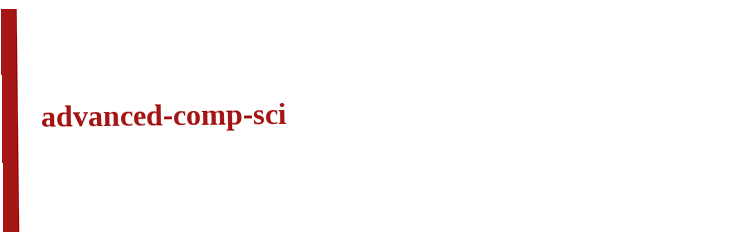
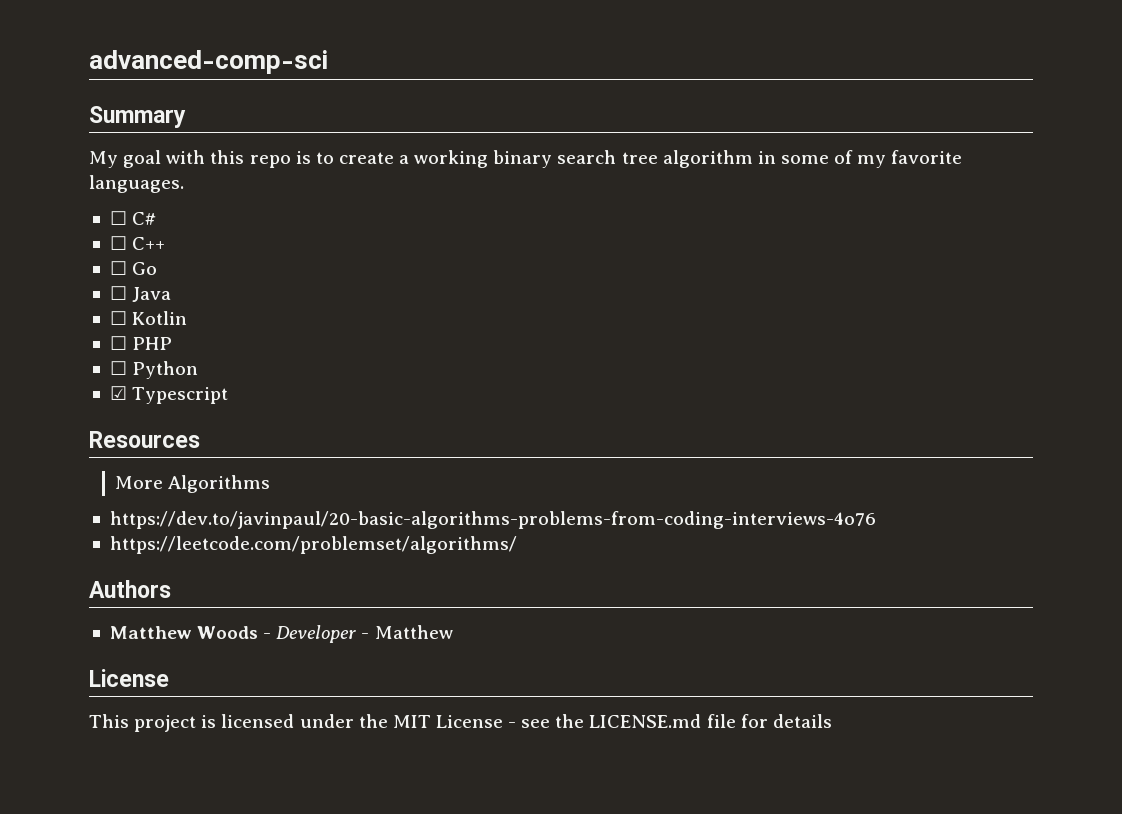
+ Summary
+ My goal with this repo is to create a working binary search tree algorithm in some of my favorite languages.
+ ☐ C#
+ ☐ C++
+ ☐ Go
+ ☐ Java
+ ☐ Kotlin
+ ☐ PHP
+ ☐ Python
+ ☑ Typescript
+ Resources
+ More Algorithms
+ https://dev.to/javinpaul/20-basic-algorithms-problems-from-coding-interviews-4o76
+ https://leetcode.com/problemset/algorithms/
+ Authors
+ Matthew Woods - Developer - Matthew
+ License
+ This project is licensed under the MIT License - see the LICENSE.md file for details

